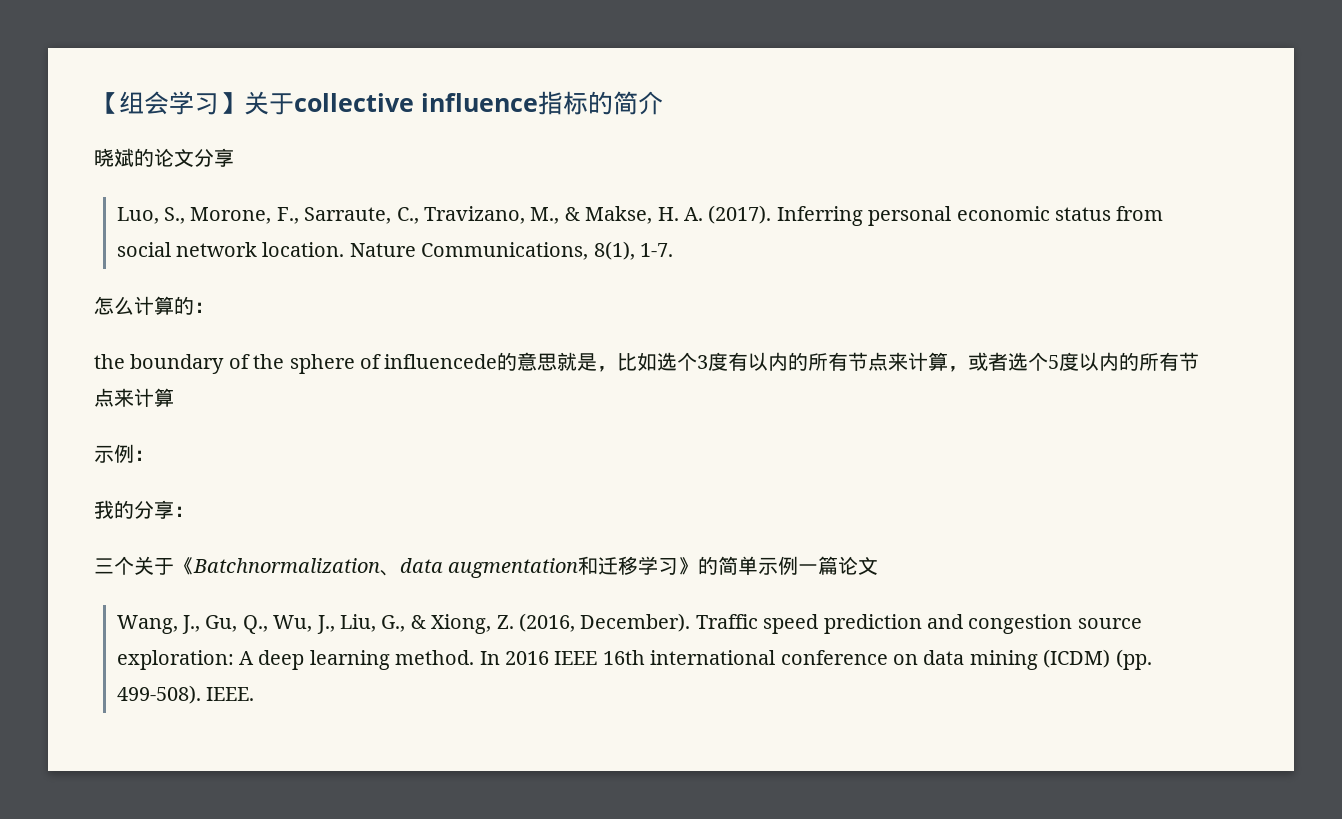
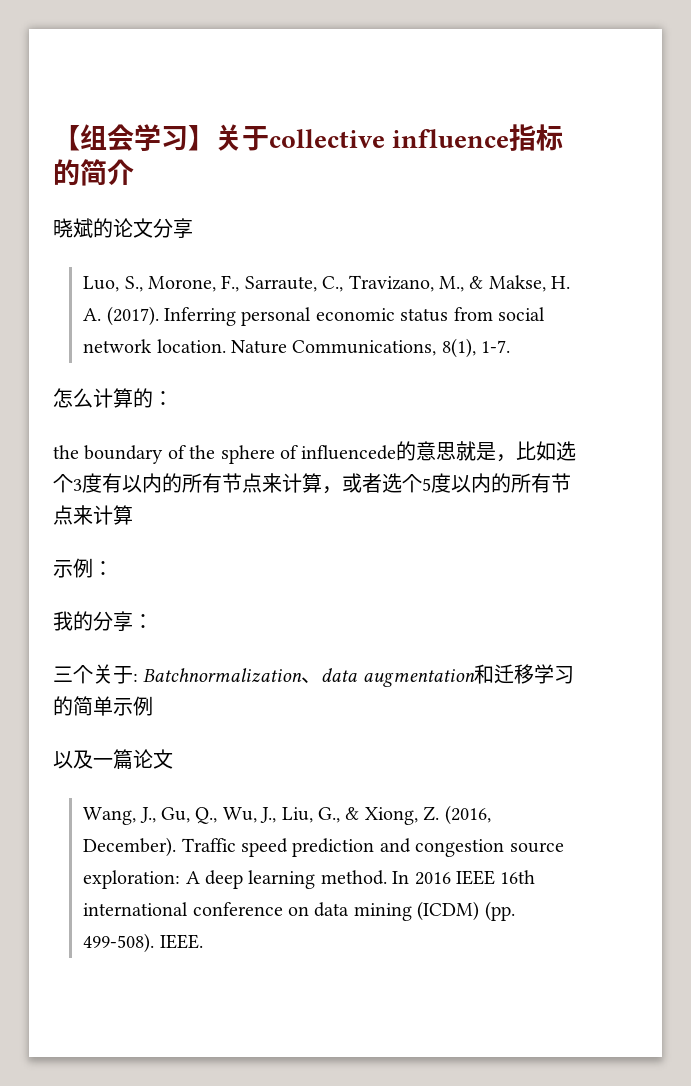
- 三个关于《Batchnormalization、data augmentation和迁移学习》的简单示例一篇论文
+ 三个关于: Batchnormalization、data augmentation和迁移学习的简单示例
+ 以及一篇论文

